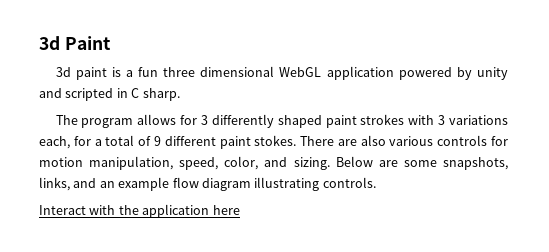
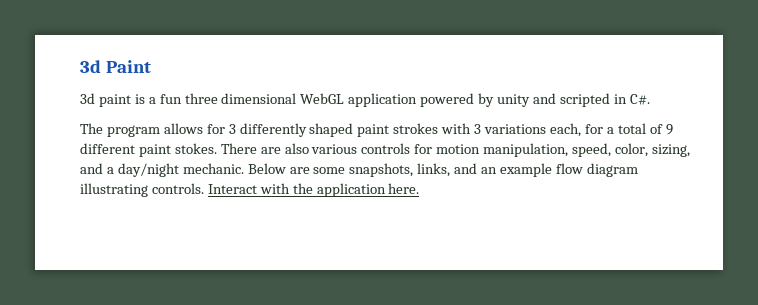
- 3d paint is a fun three dimensional WebGL application powered by unity and scripted in C sharp.
+ 3d paint is a fun three dimensional WebGL application powered by unity and scripted in C#.
- There are also various controls for motion manipulation, speed, color, and sizing.
+ There are also various controls for motion manipulation, speed, color, sizing, and a day/night mechanic.
- Below are some snapshots, links, and an example flow diagram illustrating controls.
- Interact with the application here
+ Below are some snapshots, links, and an example flow diagram illustrating controls. Interact with the application here.

